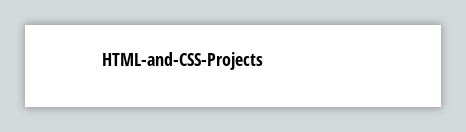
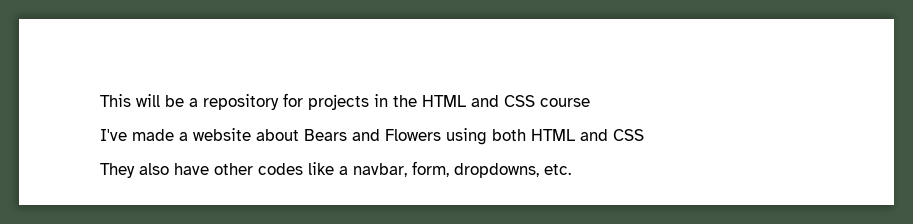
- HTML-and-CSS-Projects
+ This will be a repository for projects in the HTML and CSS course
+ I've made a website about Bears and Flowers using both HTML and CSS
+ They also have other codes like a navbar, form, dropdowns, etc.

